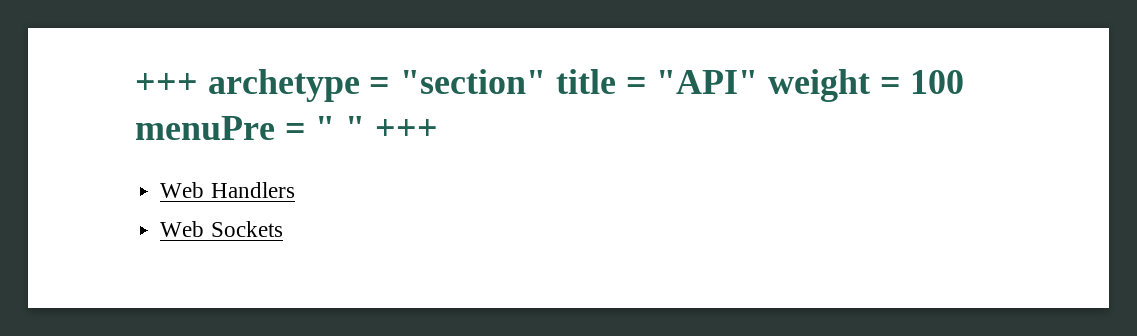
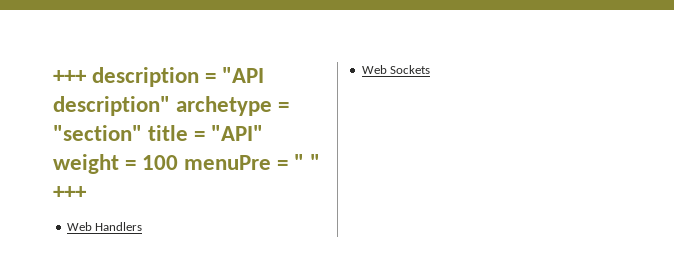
- +++ archetype = "section" title = "API" weight = 100 menuPre = " " +++
+ +++ description = "API description" archetype = "section" title = "API" weight = 100 menuPre = " " +++

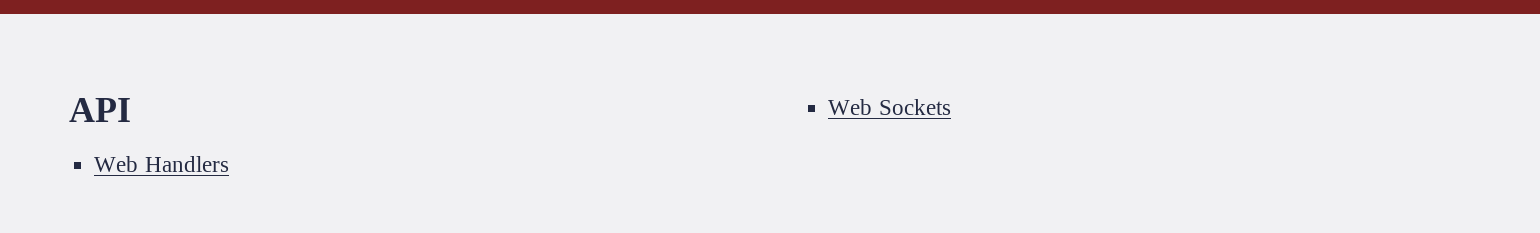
- +++ description = "API description" archetype = "section" title = "API" weight = 100 menuPre = " " +++
+ API

